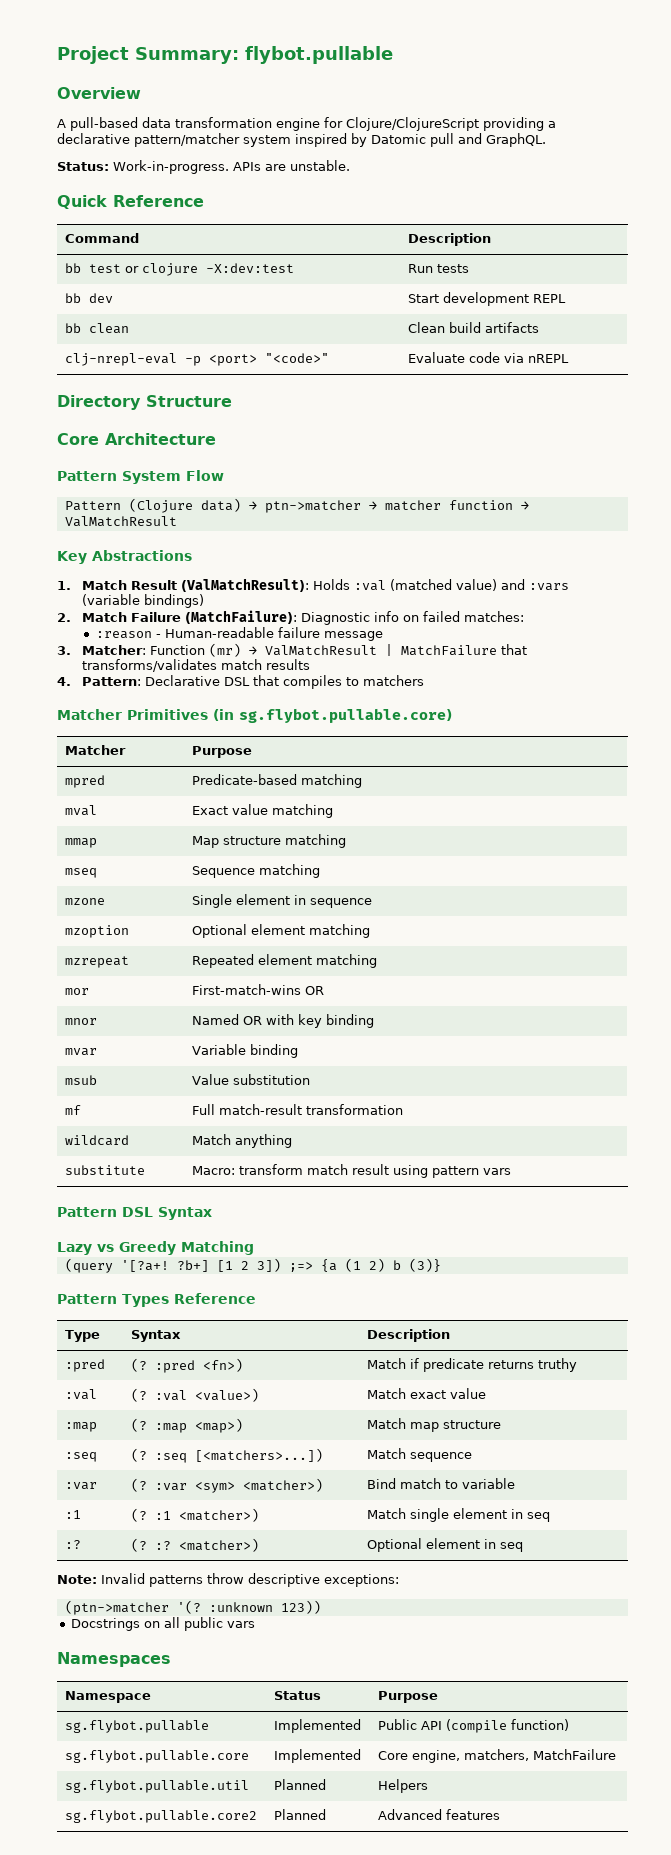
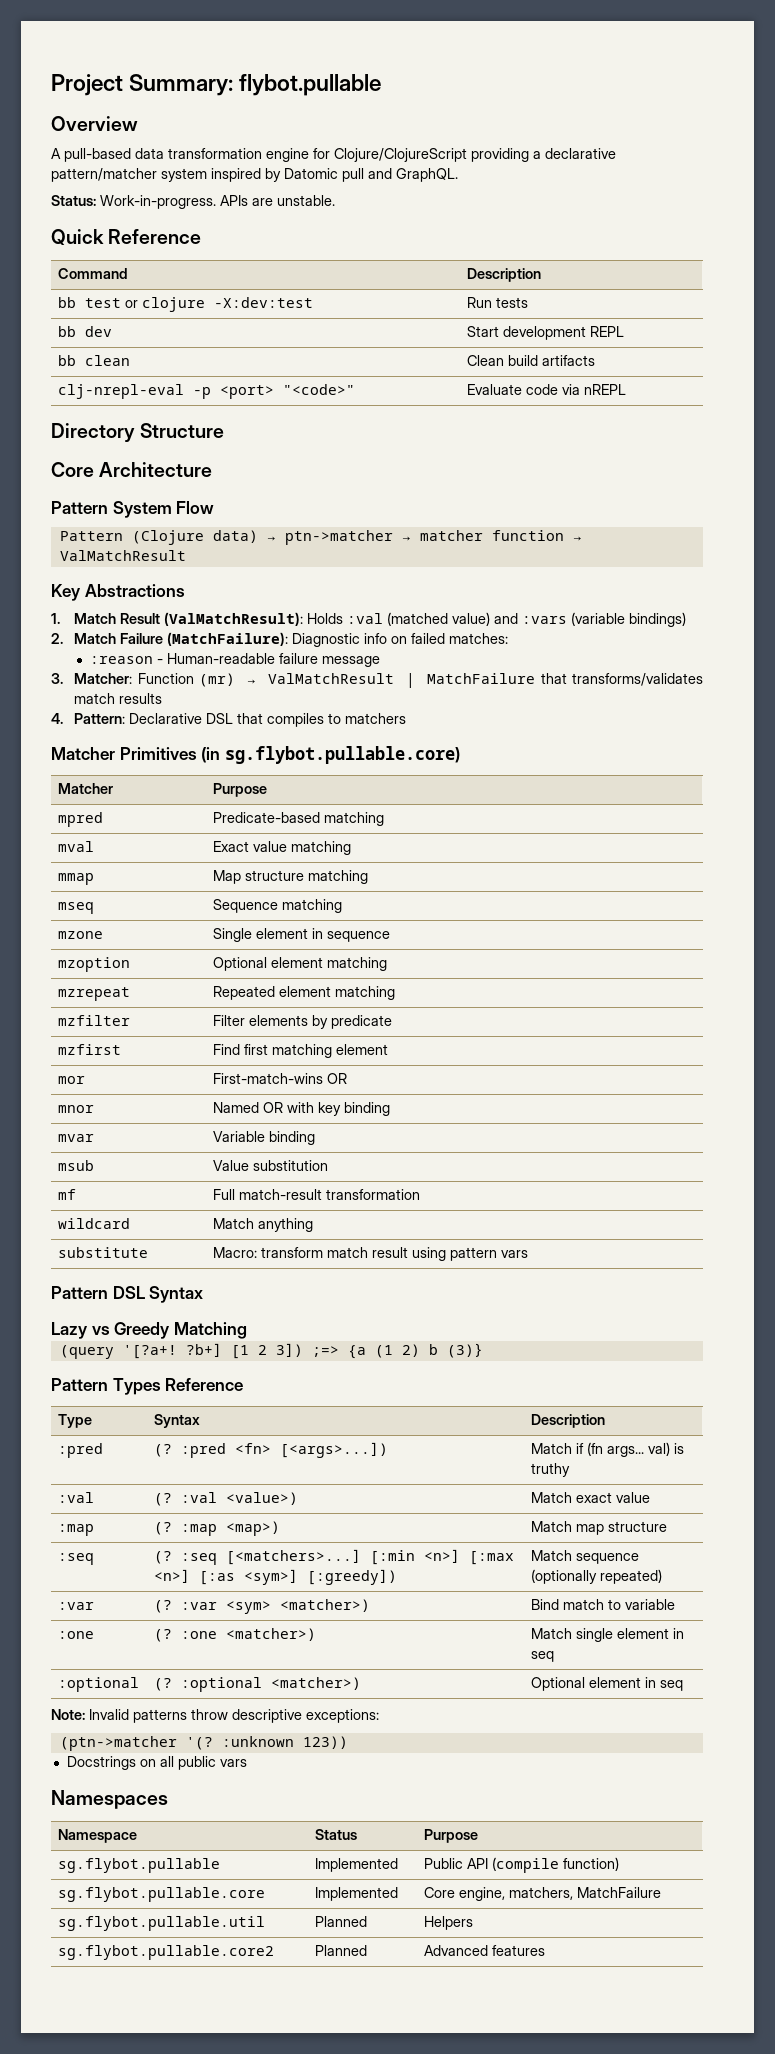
+ mzfilter | Filter elements by predicate
+ mzfirst | Find first matching element
- :pred | (? :pred <fn>) | Match if predicate returns truthy
+ :pred | (? :pred <fn> [<args>...]) | Match if (fn args... val) is truthy
- :seq | (? :seq [<matchers>...]) | Match sequence
+ :seq | (? :seq [<matchers>...] [:min <n>] [:max <n>] [:as <sym>] [:greedy]) | Match sequence (optionally repeated)
- :1 | (? :1 <matcher>) | Match single element in seq
+ :one | (? :one <matcher>) | Match single element in seq
- :? | (? :? <matcher>) | Optional element in seq
+ :optional | (? :optional <matcher>) | Optional element in seq

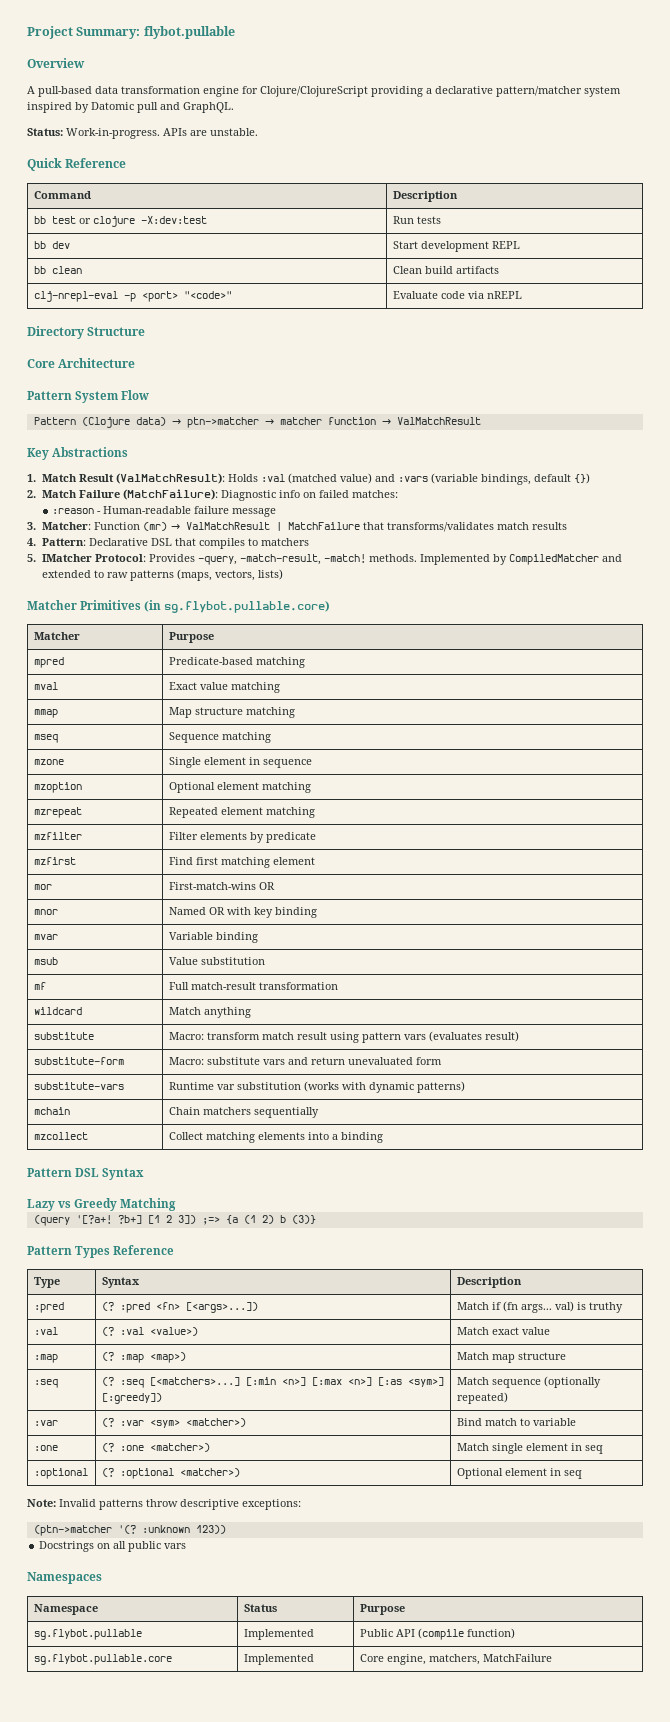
- 1. Match Result (ValMatchResult): Holds :val (matched value) and :vars (variable bindings)
+ 1. Match Result (ValMatchResult): Holds :val (matched value) and :vars (variable bindings, default {})
+ 5. IMatcher Protocol: Provides -query, -match-result, -match! methods. Implemented by CompiledMatcher and extended to raw patterns (maps, vectors, lists)
- substitute | Macro: transform match result using pattern vars
+ substitute | Macro: transform match result using pattern vars (evaluates result)
+ substitute-form | Macro: substitute vars and return unevaluated form
+ substitute-vars | Runtime var substitution (works with dynamic patterns)
+ mchain | Chain matchers sequentially
+ mzcollect | Collect matching elements into a binding
- sg.flybot.pullable.util | Planned | Helpers
- sg.flybot.pullable.core2 | Planned | Advanced features

